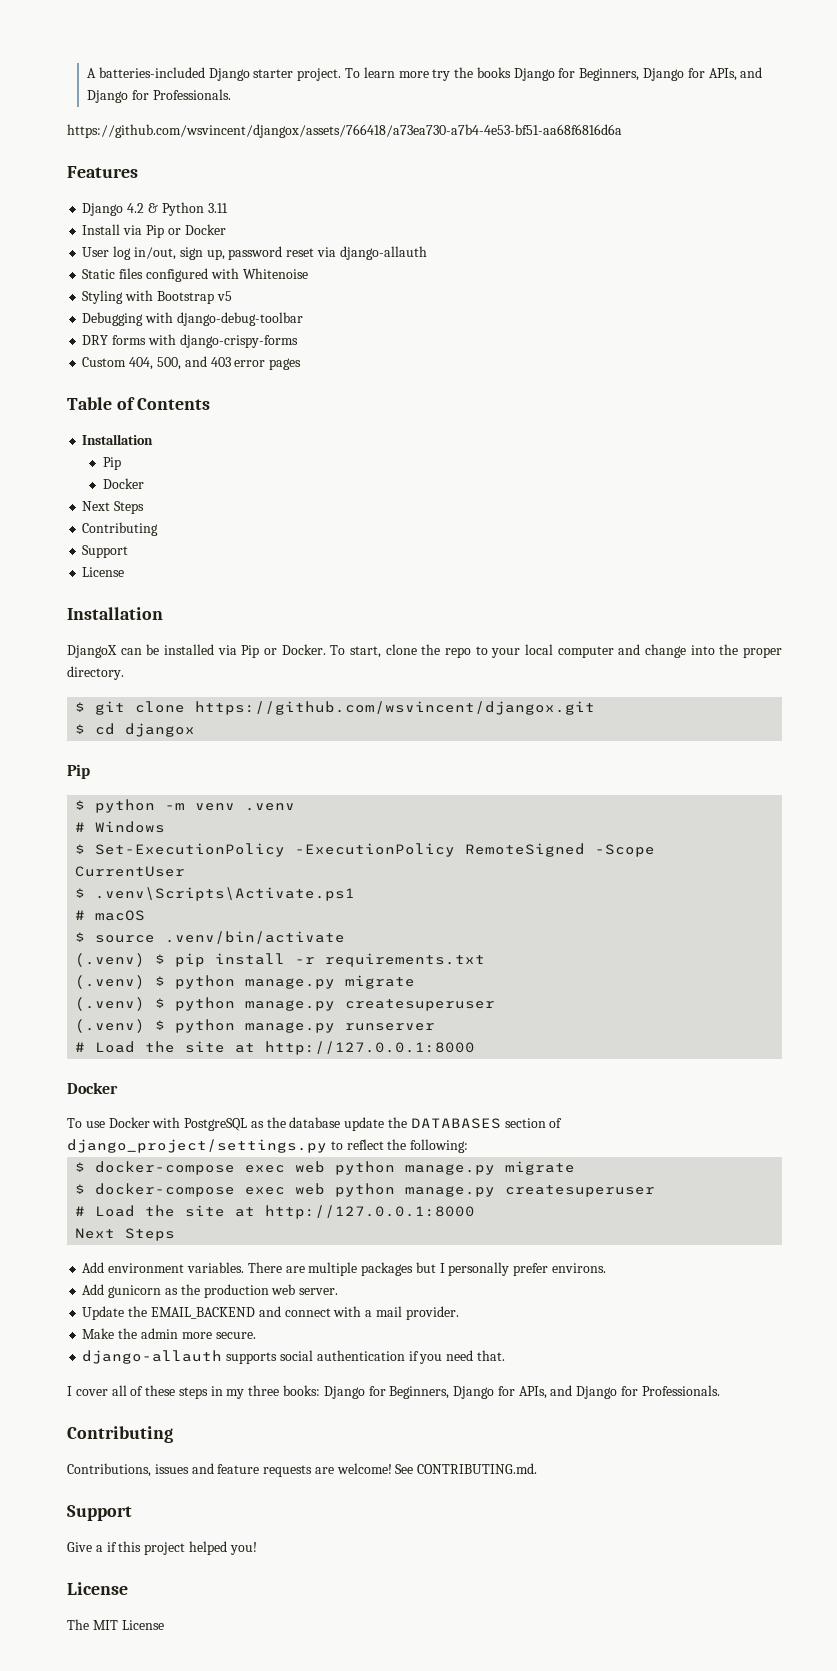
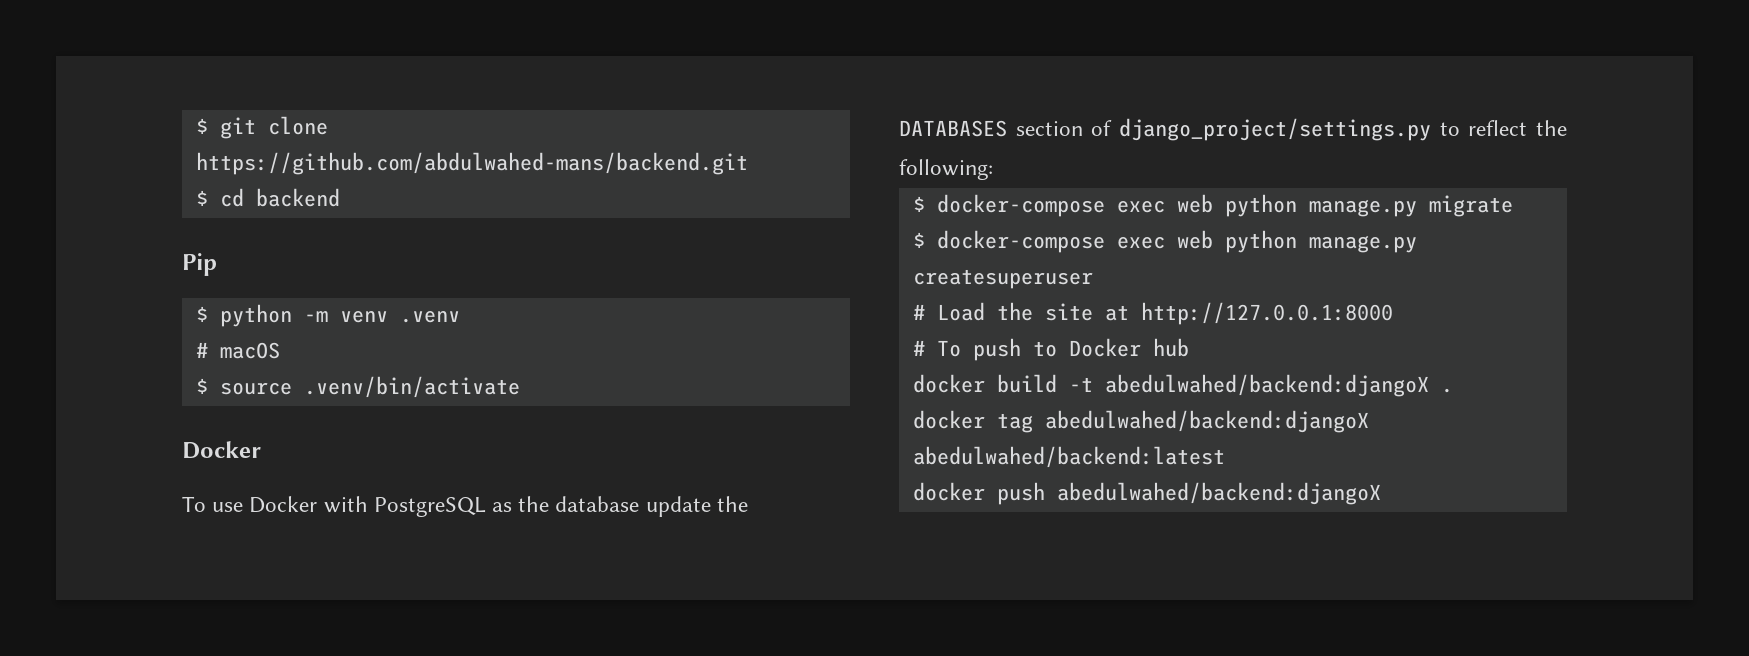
- A batteries-included Django starter project. To learn more try the books Django for Beginners, Django for APIs, and Django for Professionals.
- https://github.com/wsvincent/djangox/assets/766418/a73ea730-a7b4-4e53-bf51-aa68f6816d6a
- Features
- Django 4.2 & Python 3.11
- Install via Pip or Docker
- User log in/out, sign up, password reset via django-allauth
- Static files configured with Whitenoise
- Styling with Bootstrap v5
- Debugging with django-debug-toolbar
- DRY forms with django-crispy-forms
- Custom 404, 500, and 403 error pages
- Table of Contents
- Installation
- Pip
- Docker
- Next Steps
- Contributing
- Support
- License
- Installation
- DjangoX can be installed via Pip or Docker. To start, clone the repo to your local computer and change into the proper directory.
- $ git clone https://github.com/wsvincent/djangox.git
+ $ git clone https://github.com/abdulwahed-mans/backend.git
- $ cd djangox
+ $ cd backend
- # Windows
- $ Set-ExecutionPolicy -ExecutionPolicy RemoteSigned -Scope CurrentUser
- $ .venv\Scripts\Activate.ps1
- (.venv) $ pip install -r requirements.txt
- (.venv) $ python manage.py migrate
- (.venv) $ python manage.py createsuperuser
- (.venv) $ python manage.py runserver
- # Load the site at http://127.0.0.1:8000
  $ docker-compose exec web python manage.py createsuperuser
  # Load the site at http://127.0.0.1:8000
- Next Steps
- Add environment variables. There are multiple packages but I personally prefer environs.
- Add gunicorn as the production web server.
- Update the EMAIL_BACKEND and connect with a mail provider.
- Make the admin more secure.
- django-allauth supports social authentication if you need that.
- I cover all of these steps in my three books: Django for Beginners, Django for APIs, and Django for Professionals.
- Contributing
- Contributions, issues and feature requests are welcome! See CONTRIBUTING.md.
- Support
- Give a if this project helped you!
- License
- The MIT License
+ # To push to Docker hub
+ docker build -t abedulwahed/backend:djangoX .
+ docker tag abedulwahed/backend:djangoX abedulwahed/backend:latest
+ docker push abedulwahed/backend:djangoX

